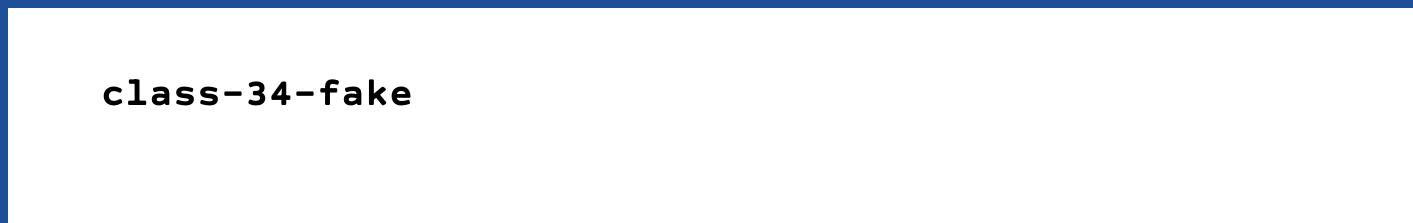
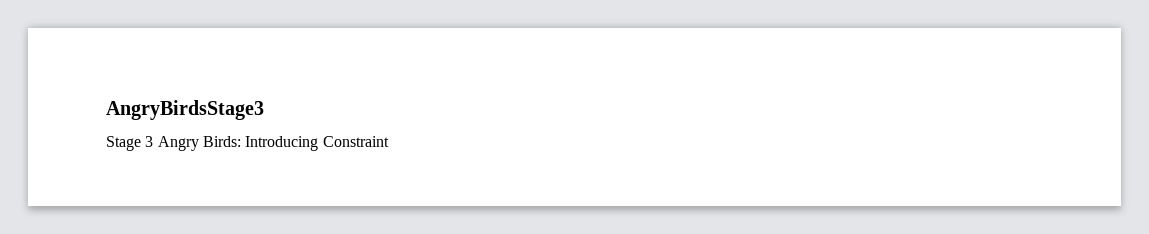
- class-34-fake
+ AngryBirdsStage3
+ Stage 3 Angry Birds: Introducing Constraint

